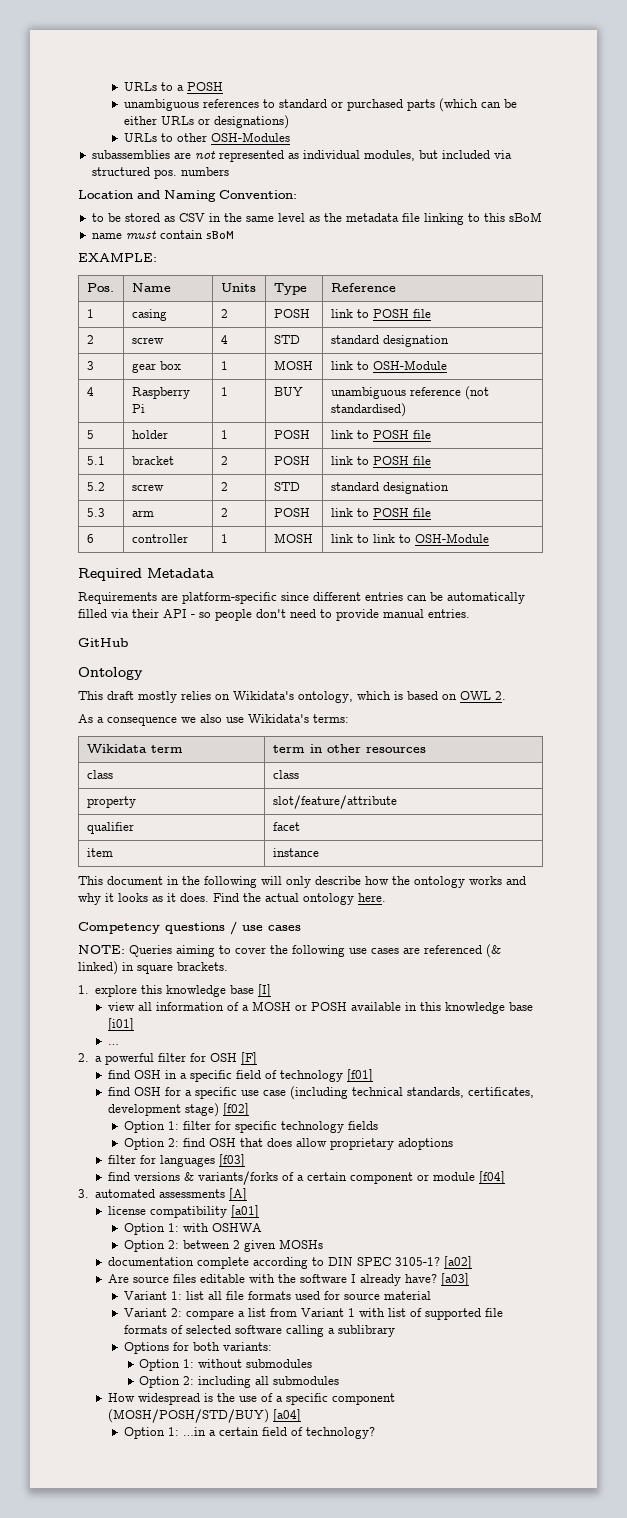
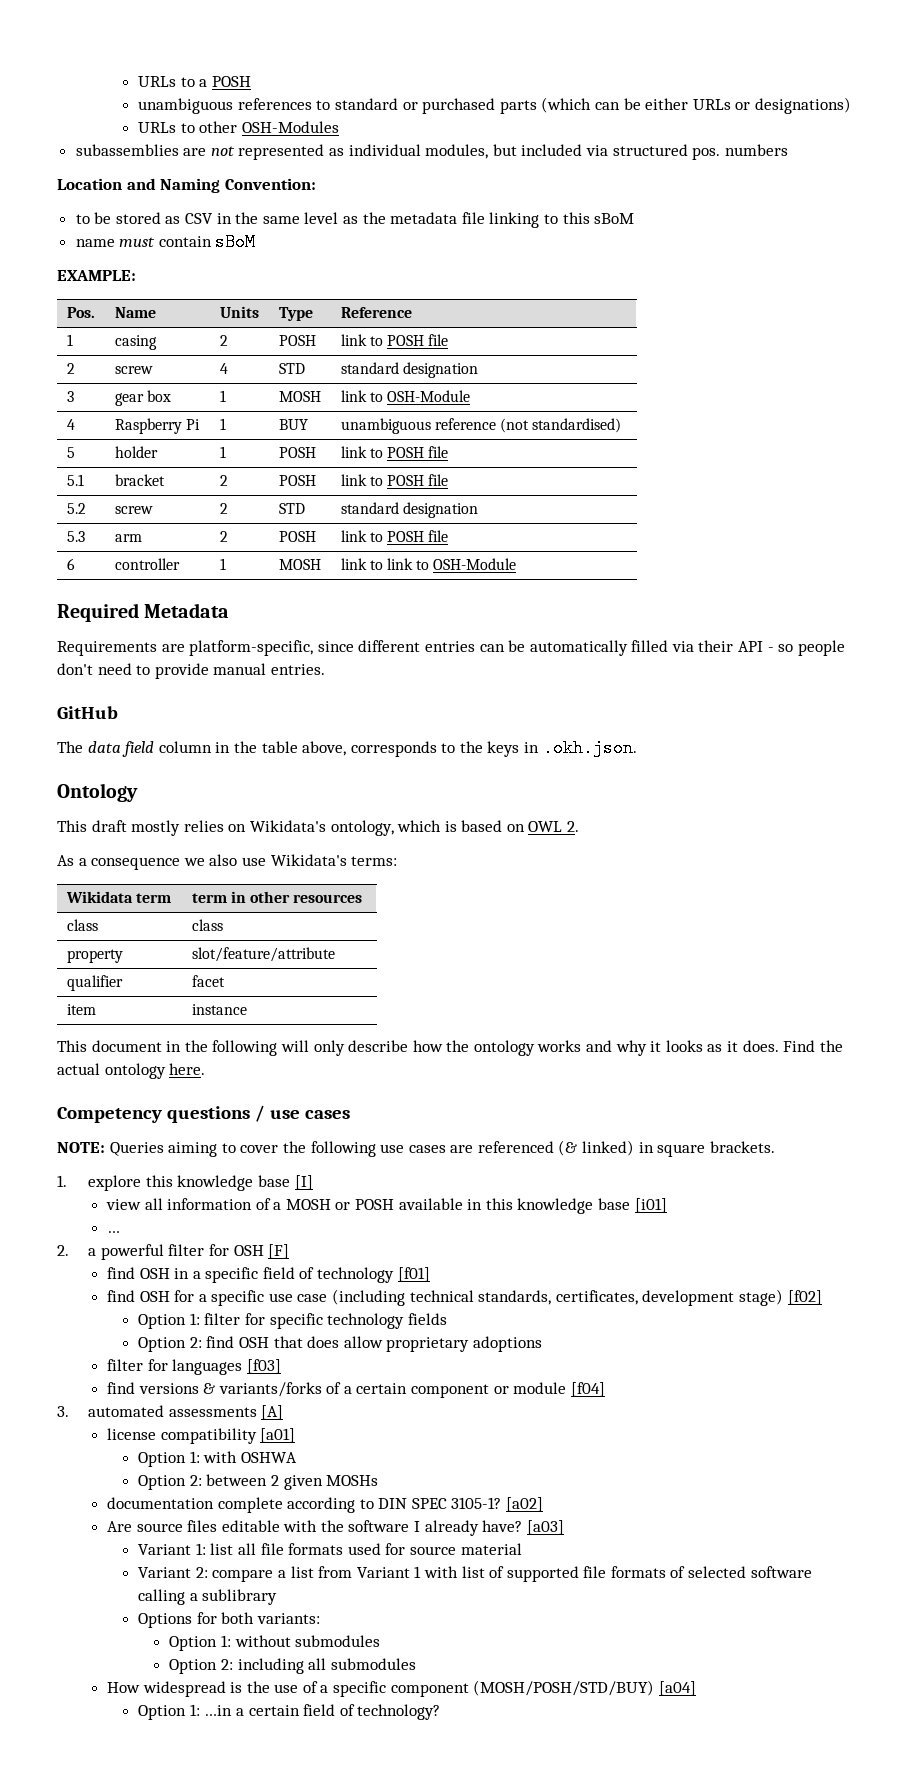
- Requirements are platform-specific since different entries can be automatically filled via their API - so people don't need to provide manual entries.
+ Requirements are platform-specific, since different entries can be automatically filled via their API - so people don't need to provide manual entries.
+ The data field column in the table above, corresponds to the keys in .okh.json.

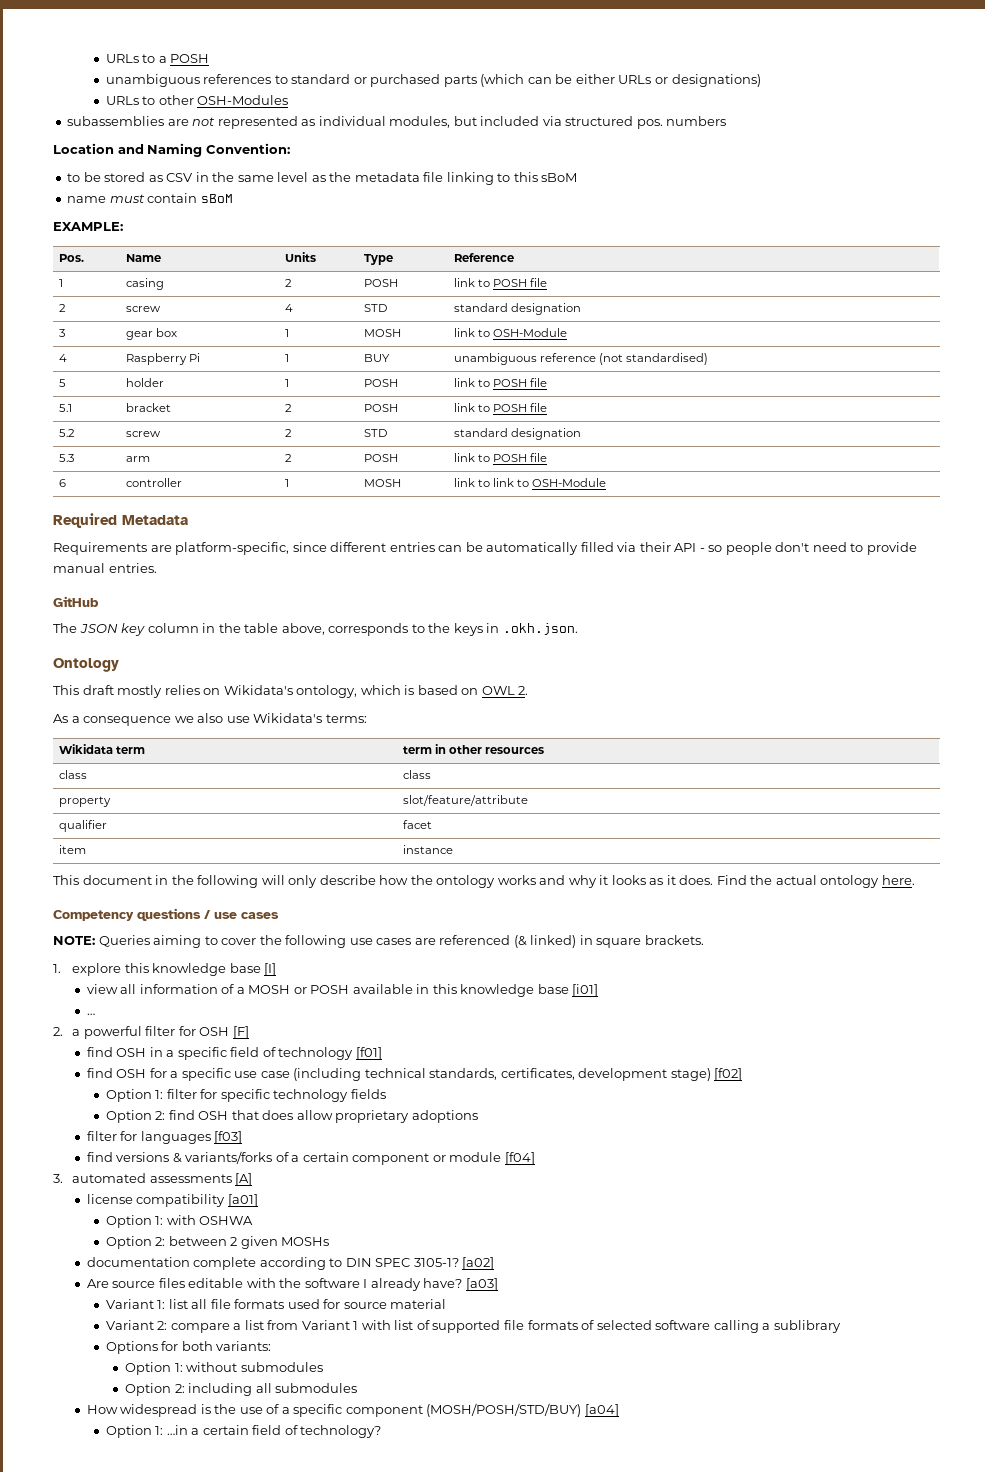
- The data field column in the table above, corresponds to the keys in .okh.json.
+ The JSON key column in the table above, corresponds to the keys in .okh.json.

